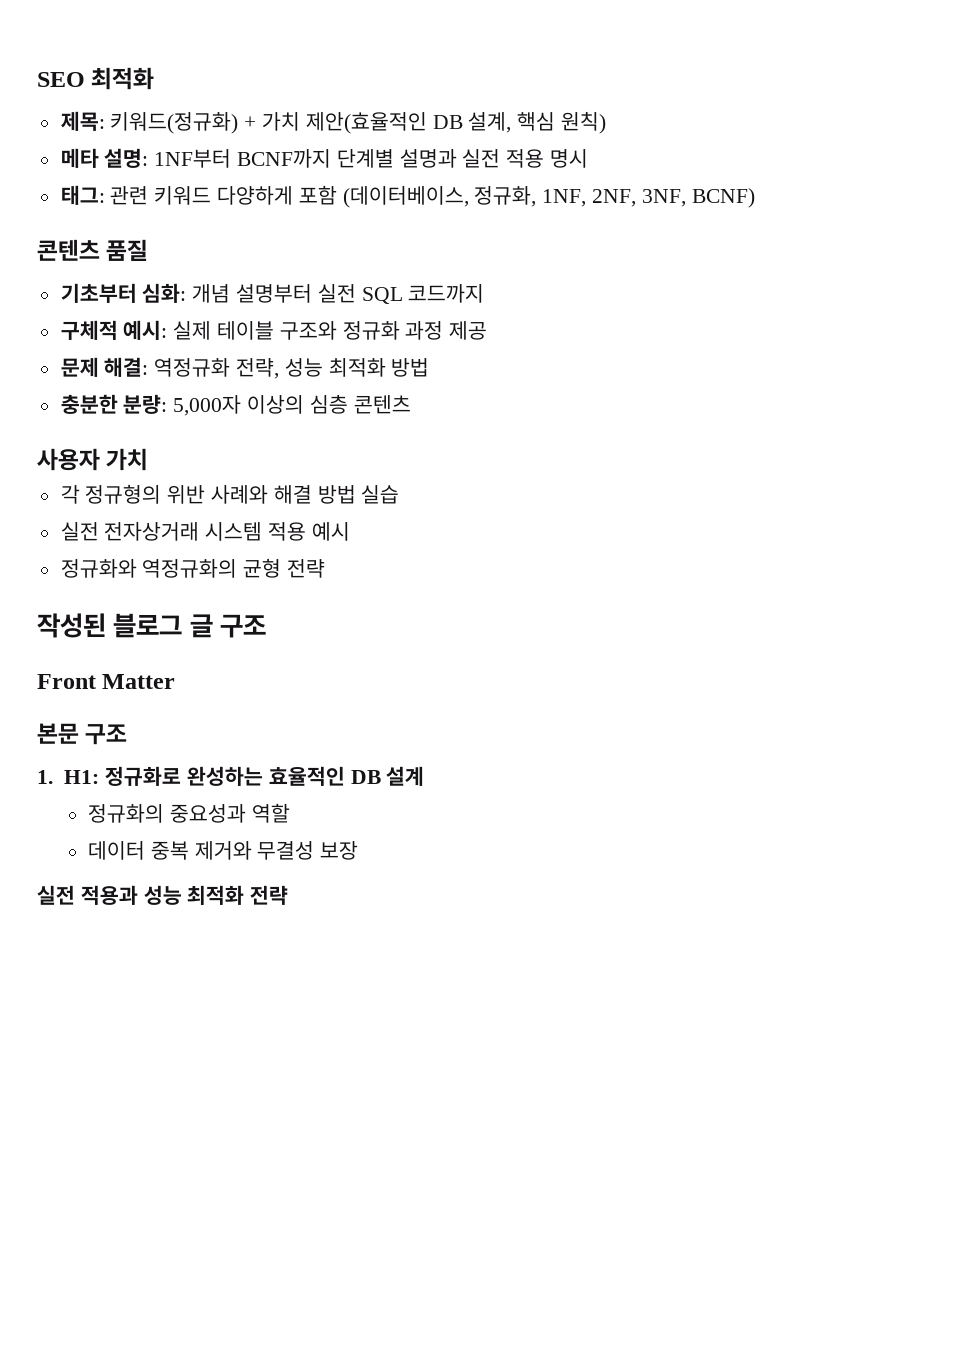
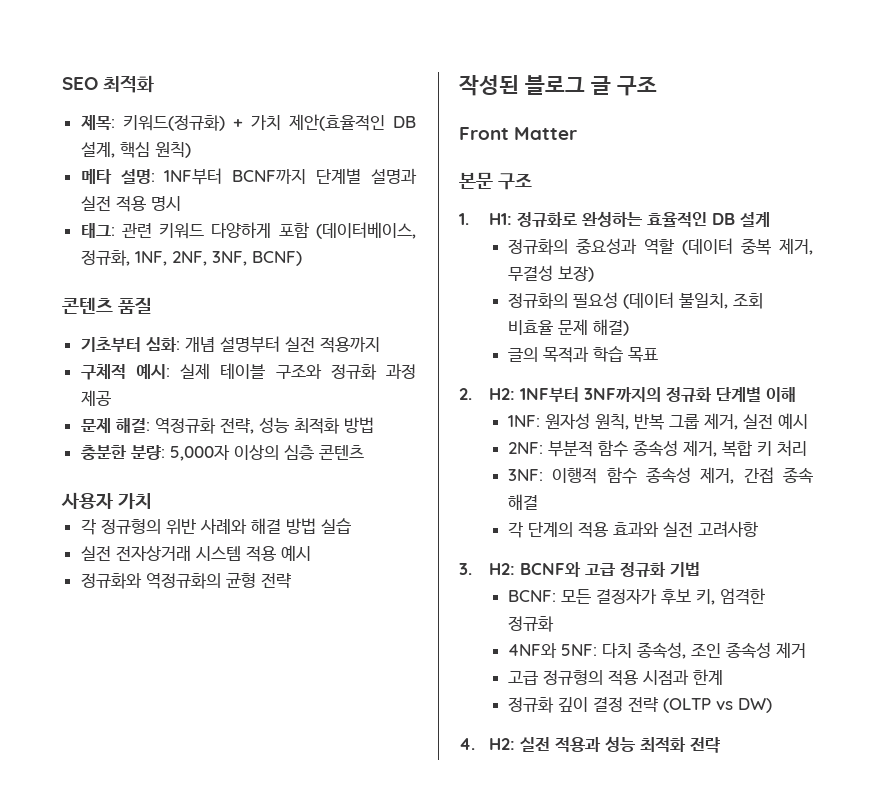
- 기초부터 심화: 개념 설명부터 실전 SQL 코드까지
+ 기초부터 심화: 개념 설명부터 실전 적용까지
- 정규화의 중요성과 역할
- 데이터 중복 제거와 무결성 보장
- 실전 적용과 성능 최적화 전략
+ 정규화의 중요성과 역할 (데이터 중복 제거, 무결성 보장)
+ 정규화의 필요성 (데이터 불일치, 조회 비효율 문제 해결)
+ 글의 목적과 학습 목표
+ 2. H2: 1NF부터 3NF까지의 정규화 단계별 이해
+ 1NF: 원자성 원칙, 반복 그룹 제거, 실전 예시
+ 2NF: 부분적 함수 종속성 제거, 복합 키 처리
+ 3NF: 이행적 함수 종속성 제거, 간접 종속 해결
+ 각 단계의 적용 효과와 실전 고려사항
+ 3. H2: BCNF와 고급 정규화 기법
+ BCNF: 모든 결정자가 후보 키, 엄격한 정규화
+ 4NF와 5NF: 다치 종속성, 조인 종속성 제거
+ 고급 정규형의 적용 시점과 한계
+ 정규화 깊이 결정 전략 (OLTP vs DW)
+ 4. H2: 실전 적용과 성능 최적화 전략

